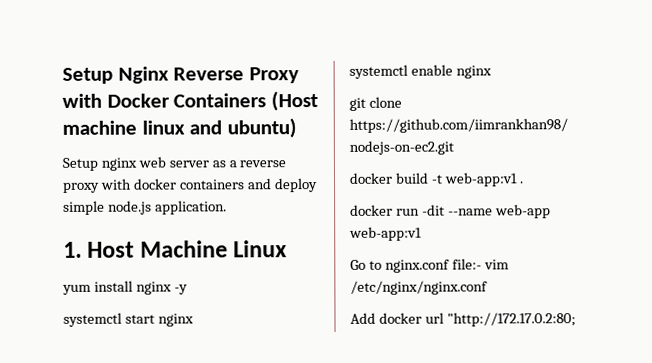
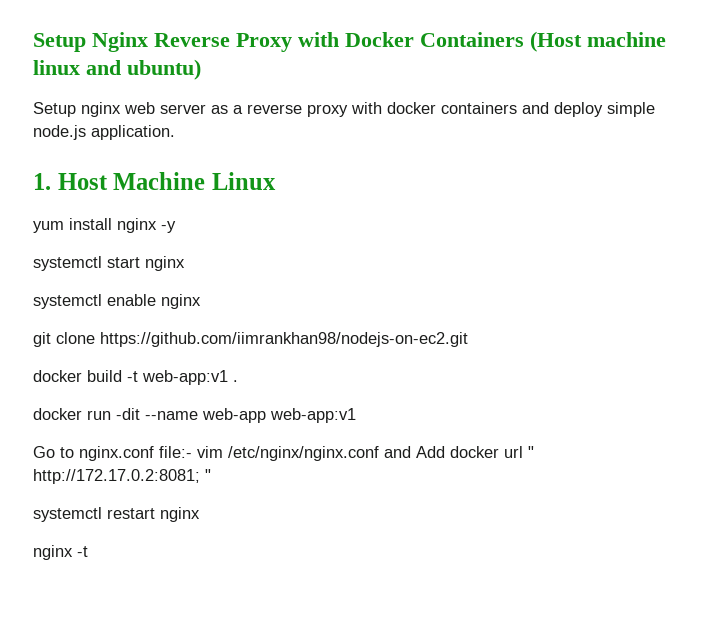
- Go to nginx.conf file:- vim /etc/nginx/nginx.conf
- Add docker url "http://172.17.0.2:80;
+ Go to nginx.conf file:- vim /etc/nginx/nginx.conf and Add docker url " http://172.17.0.2:8081; "
+ systemctl restart nginx
+ nginx -t

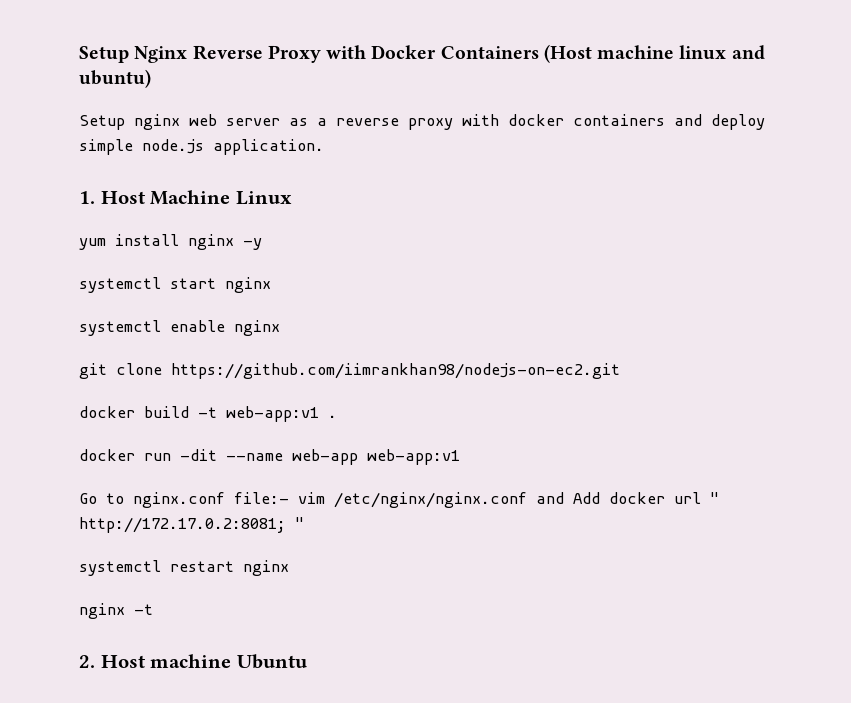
+ 2. Host machine Ubuntu

